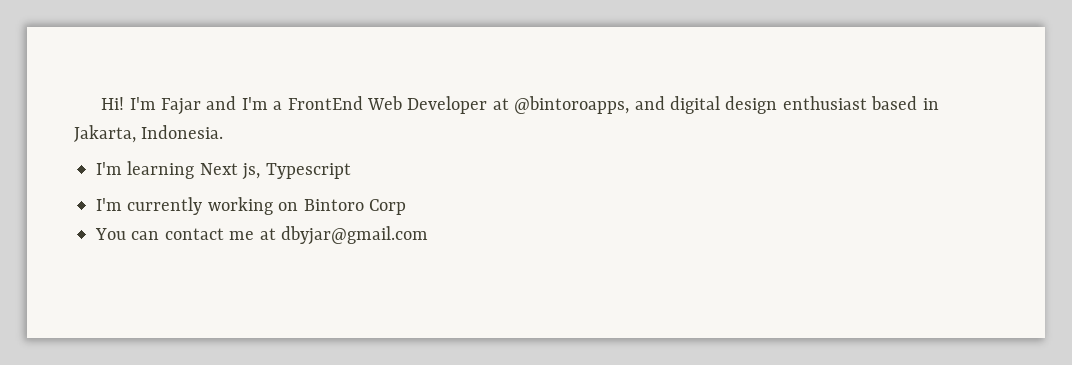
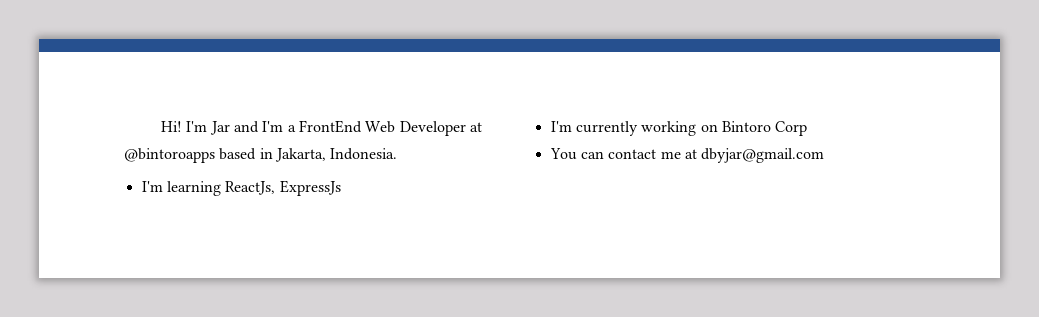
- I'm Fajar and I'm a FrontEnd Web Developer at @bintoroapps, and digital design enthusiast based in Jakarta, Indonesia.
+ I'm Jar and I'm a FrontEnd Web Developer at @bintoroapps based in Jakarta, Indonesia.
- I'm learning Next js, Typescript
+ I'm learning ReactJs, ExpressJs

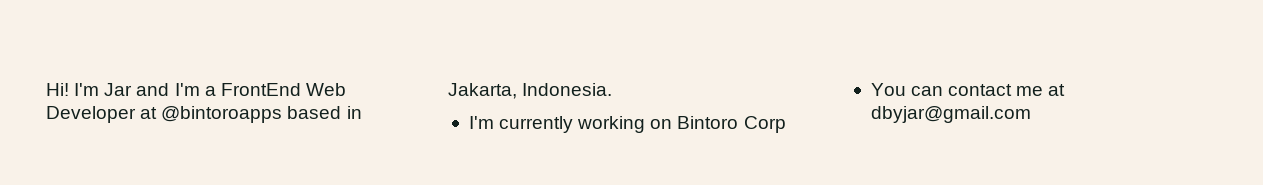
- I'm learning ReactJs, ExpressJs

